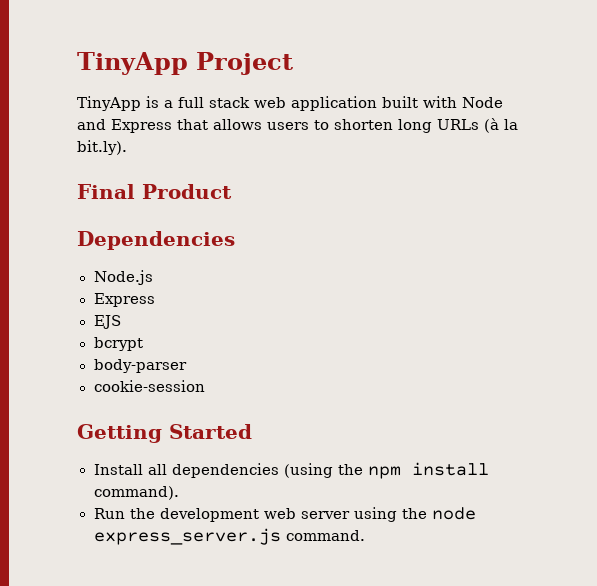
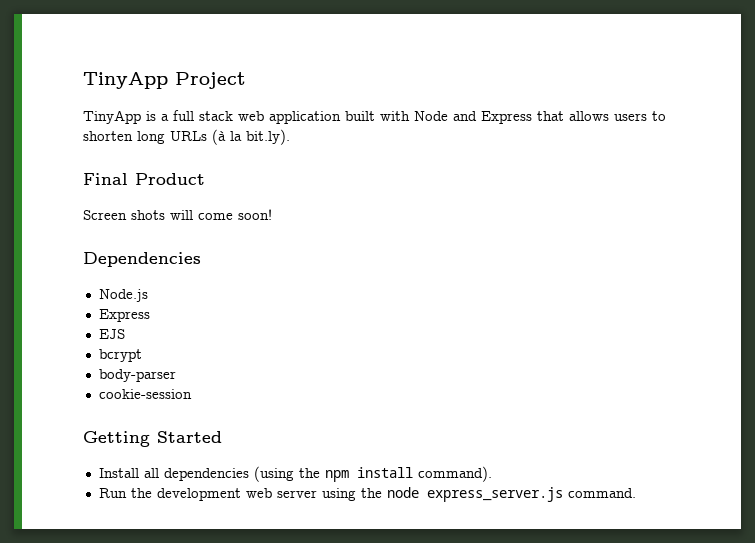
+ Screen shots will come soon!

